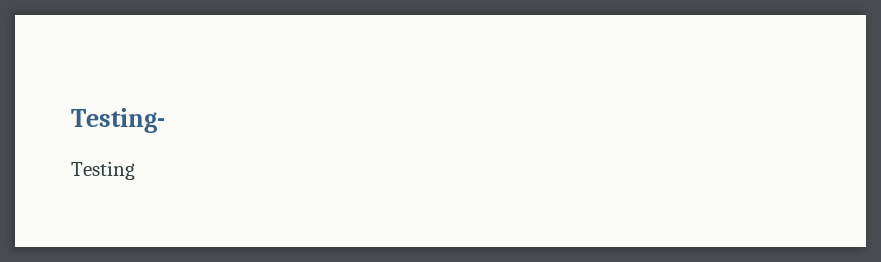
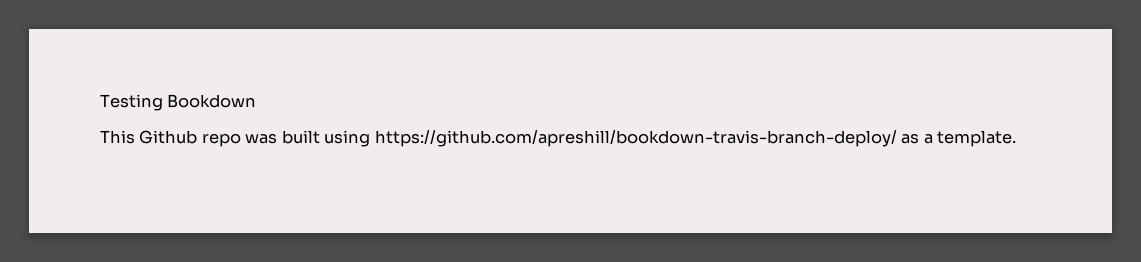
- Testing-
- Testing
+ Testing Bookdown
+ This Github repo was built using https://github.com/apreshill/bookdown-travis-branch-deploy/ as a template.

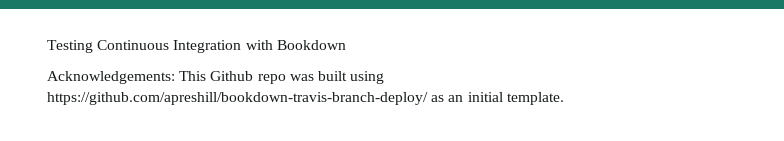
- Testing Bookdown
+ Testing Continuous Integration with Bookdown
- This Github repo was built using https://github.com/apreshill/bookdown-travis-branch-deploy/ as a template.
+ Acknowledgements: This Github repo was built using https://github.com/apreshill/bookdown-travis-branch-deploy/ as an initial template.

